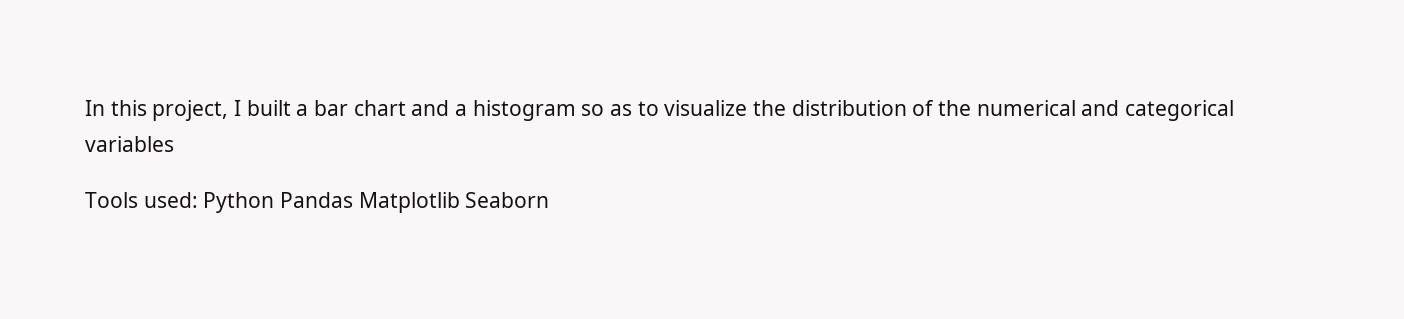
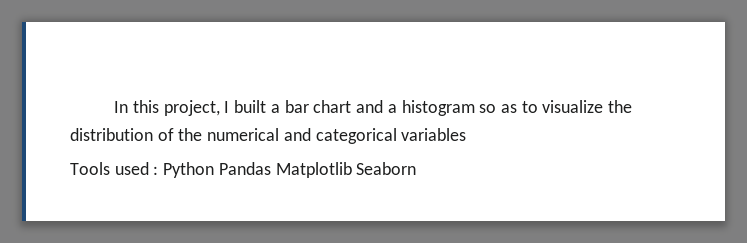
- Tools used: Python Pandas Matplotlib Seaborn
+ Tools used : Python Pandas Matplotlib Seaborn

